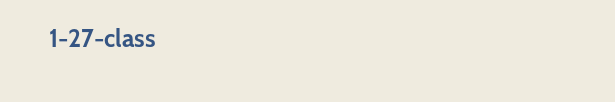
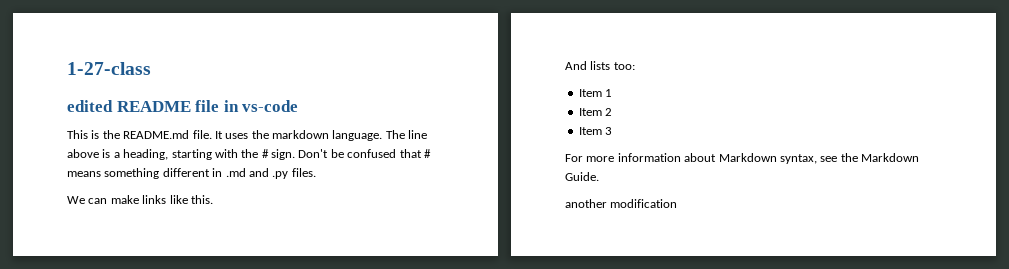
+ edited README file in vs-code
+ This is the README.md file. It uses the markdown language. The line above is a heading, starting with the # sign. Don't be confused that # means something different in .md and .py files.
+ We can make links like this.
+ And lists too:
+ Item 1
+ Item 2
+ Item 3
+ For more information about Markdown syntax, see the Markdown Guide.
+ another modification

